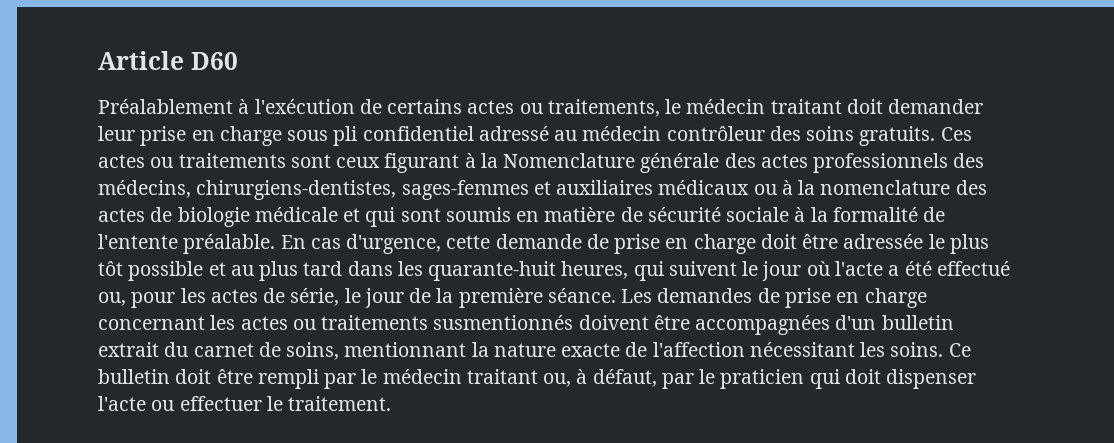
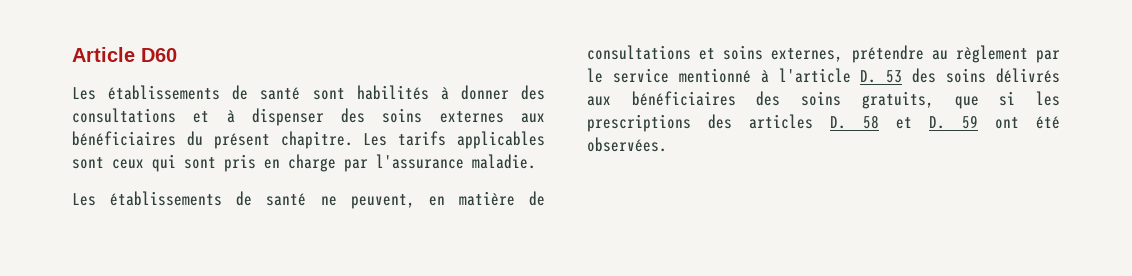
- Préalablement à l'exécution de certains actes ou traitements, le médecin traitant doit demander leur prise en charge sous pli confidentiel adressé au médecin contrôleur des soins gratuits. Ces actes ou traitements sont ceux figurant à la Nomenclature générale des actes professionnels des médecins, chirurgiens-dentistes, sages-femmes et auxiliaires médicaux ou à la nomenclature des actes de biologie médicale et qui sont soumis en matière de sécurité sociale à la formalité de l'entente préalable. En cas d'urgence, cette demande de prise en charge doit être adressée le plus tôt possible et au plus tard dans les quarante-huit heures, qui suivent le jour où l'acte a été effectué ou, pour les actes de série, le jour de la première séance. Les demandes de prise en charge concernant les actes ou traitements susmentionnés doivent être accompagnées d'un bulletin extrait du carnet de soins, mentionnant la nature exacte de l'affection nécessitant les soins. Ce bulletin doit être rempli par le médecin traitant ou, à défaut, par le praticien qui doit dispenser l'acte ou effectuer le traitement.
+ Les établissements de santé sont habilités à donner des consultations et à dispenser des soins externes aux bénéficiaires du présent chapitre. Les tarifs applicables sont ceux qui sont pris en charge par l'assurance maladie.
+ Les établissements de santé ne peuvent, en matière de consultations et soins externes, prétendre au règlement par le service mentionné à l'article D. 53 des soins délivrés aux bénéficiaires des soins gratuits, que si les prescriptions des articles D. 58 et D. 59 ont été observées.

